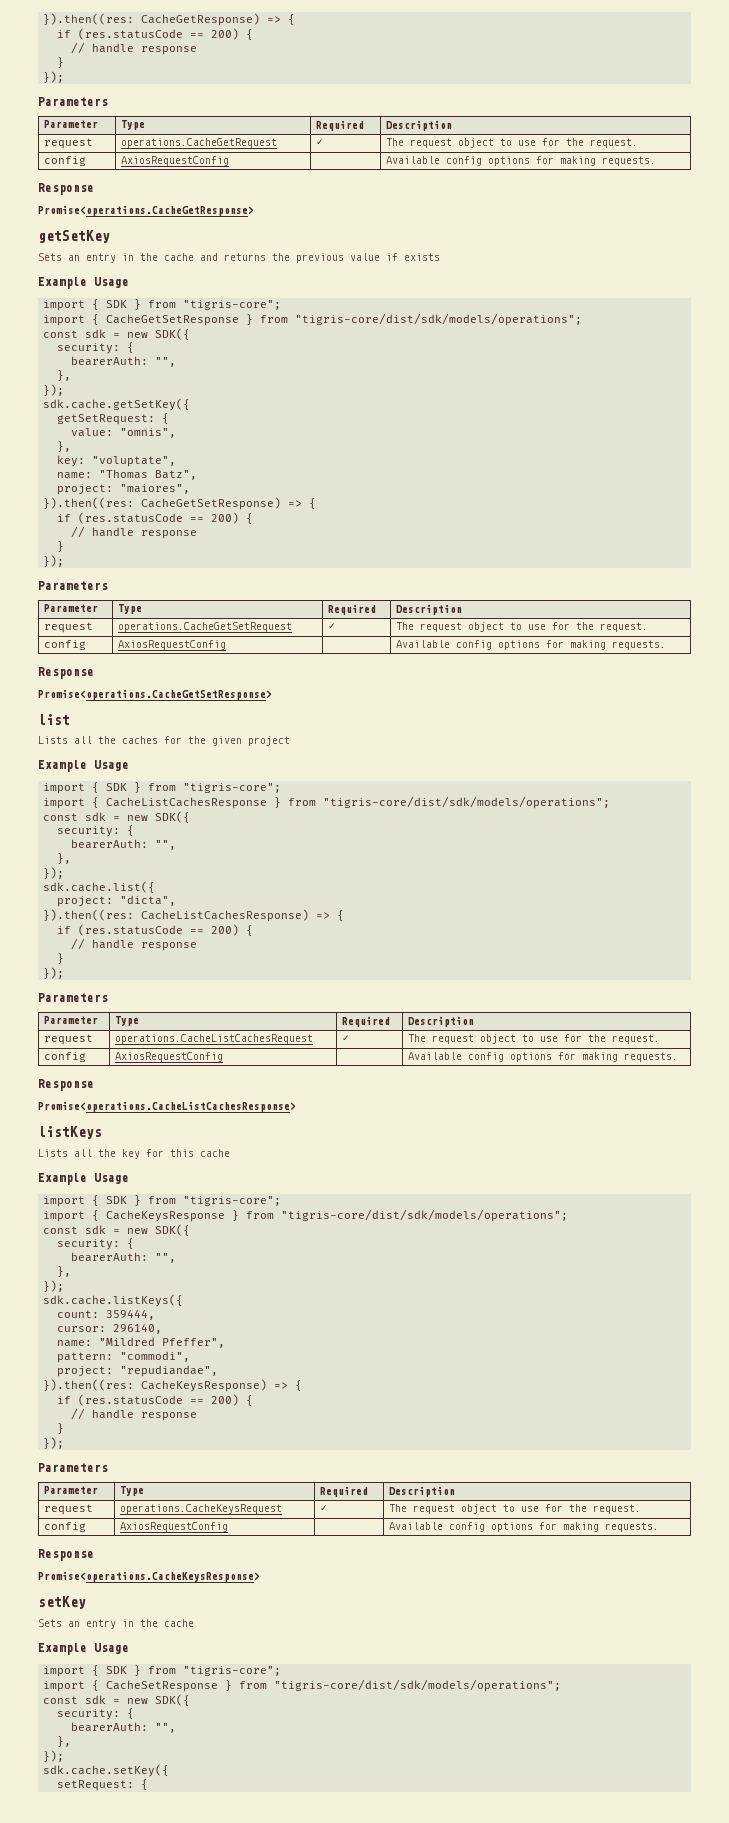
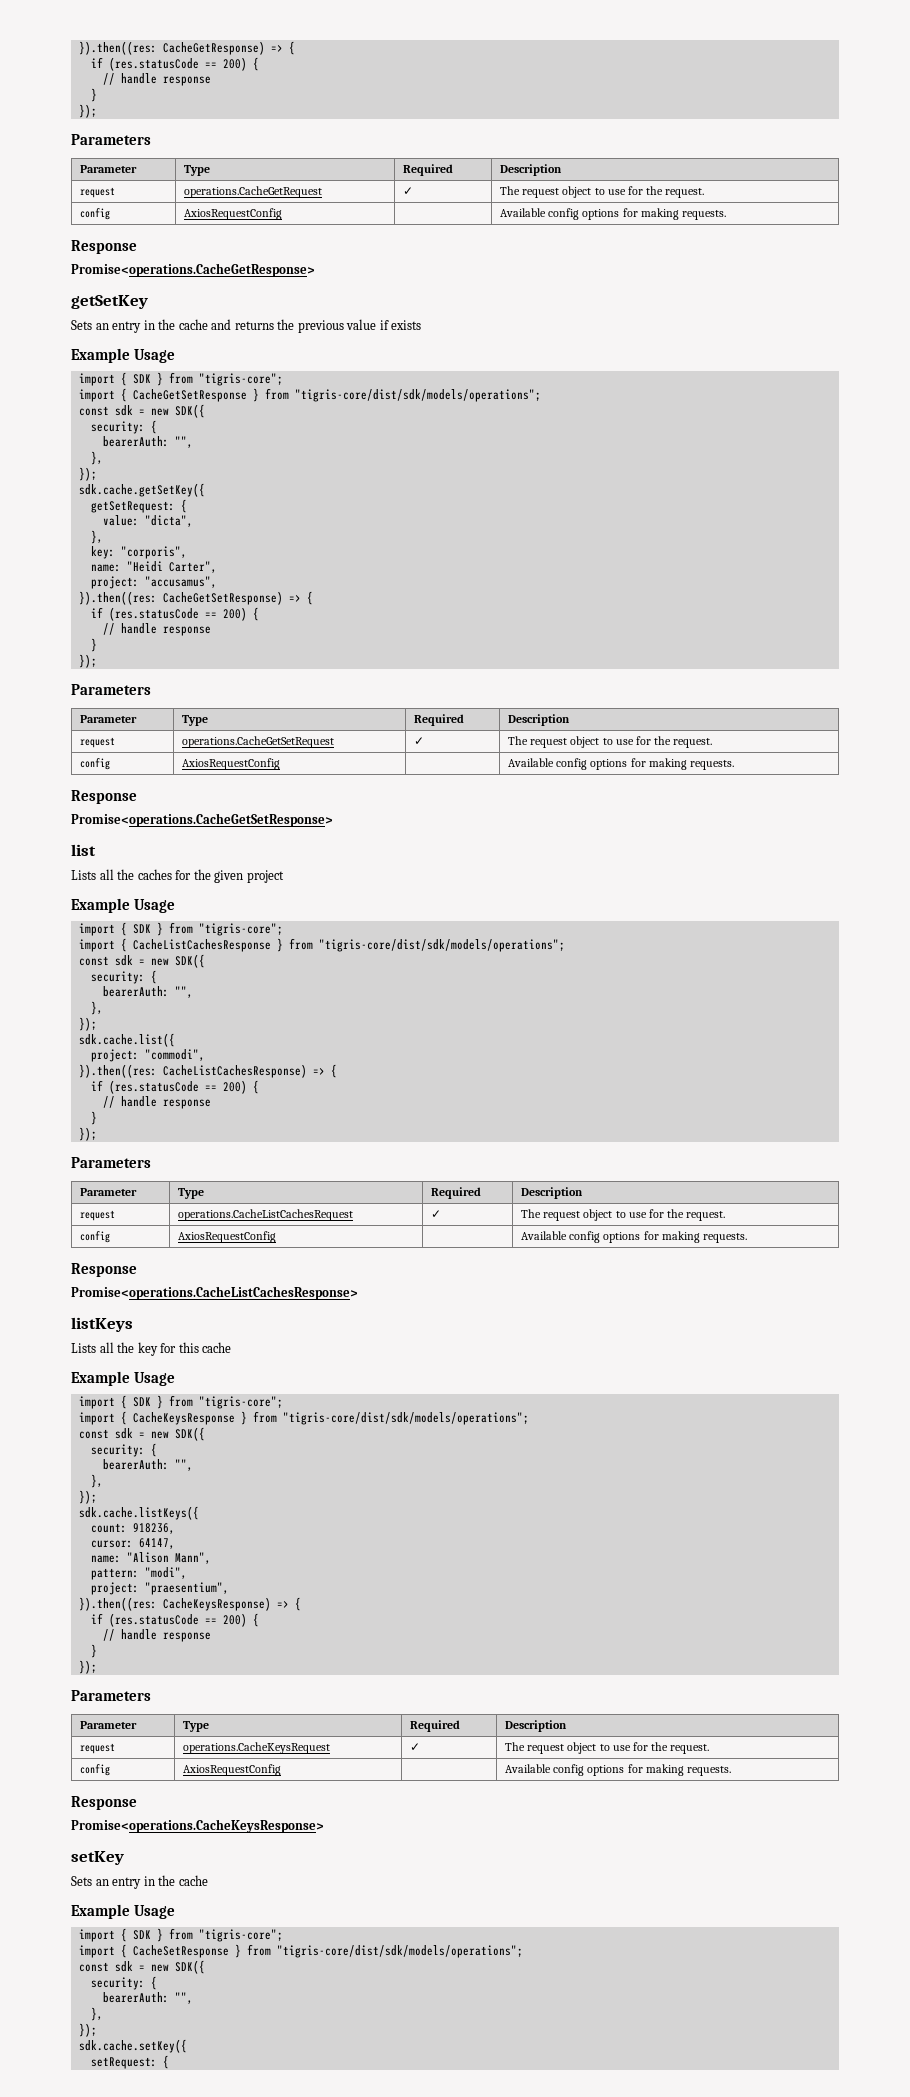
- value: "omnis",
+ value: "dicta",
- key: "voluptate",
- name: "Thomas Batz",
- project: "maiores",
+ key: "corporis",
+ name: "Heidi Carter",
+ project: "accusamus",
- project: "dicta",
+ project: "commodi",
- count: 359444,
+ count: 918236,
- cursor: 296140,
- name: "Mildred Pfeffer",
+ cursor: 64147,
+ name: "Alison Mann",
- pattern: "commodi",
- project: "repudiandae",
+ pattern: "modi",
+ project: "praesentium",

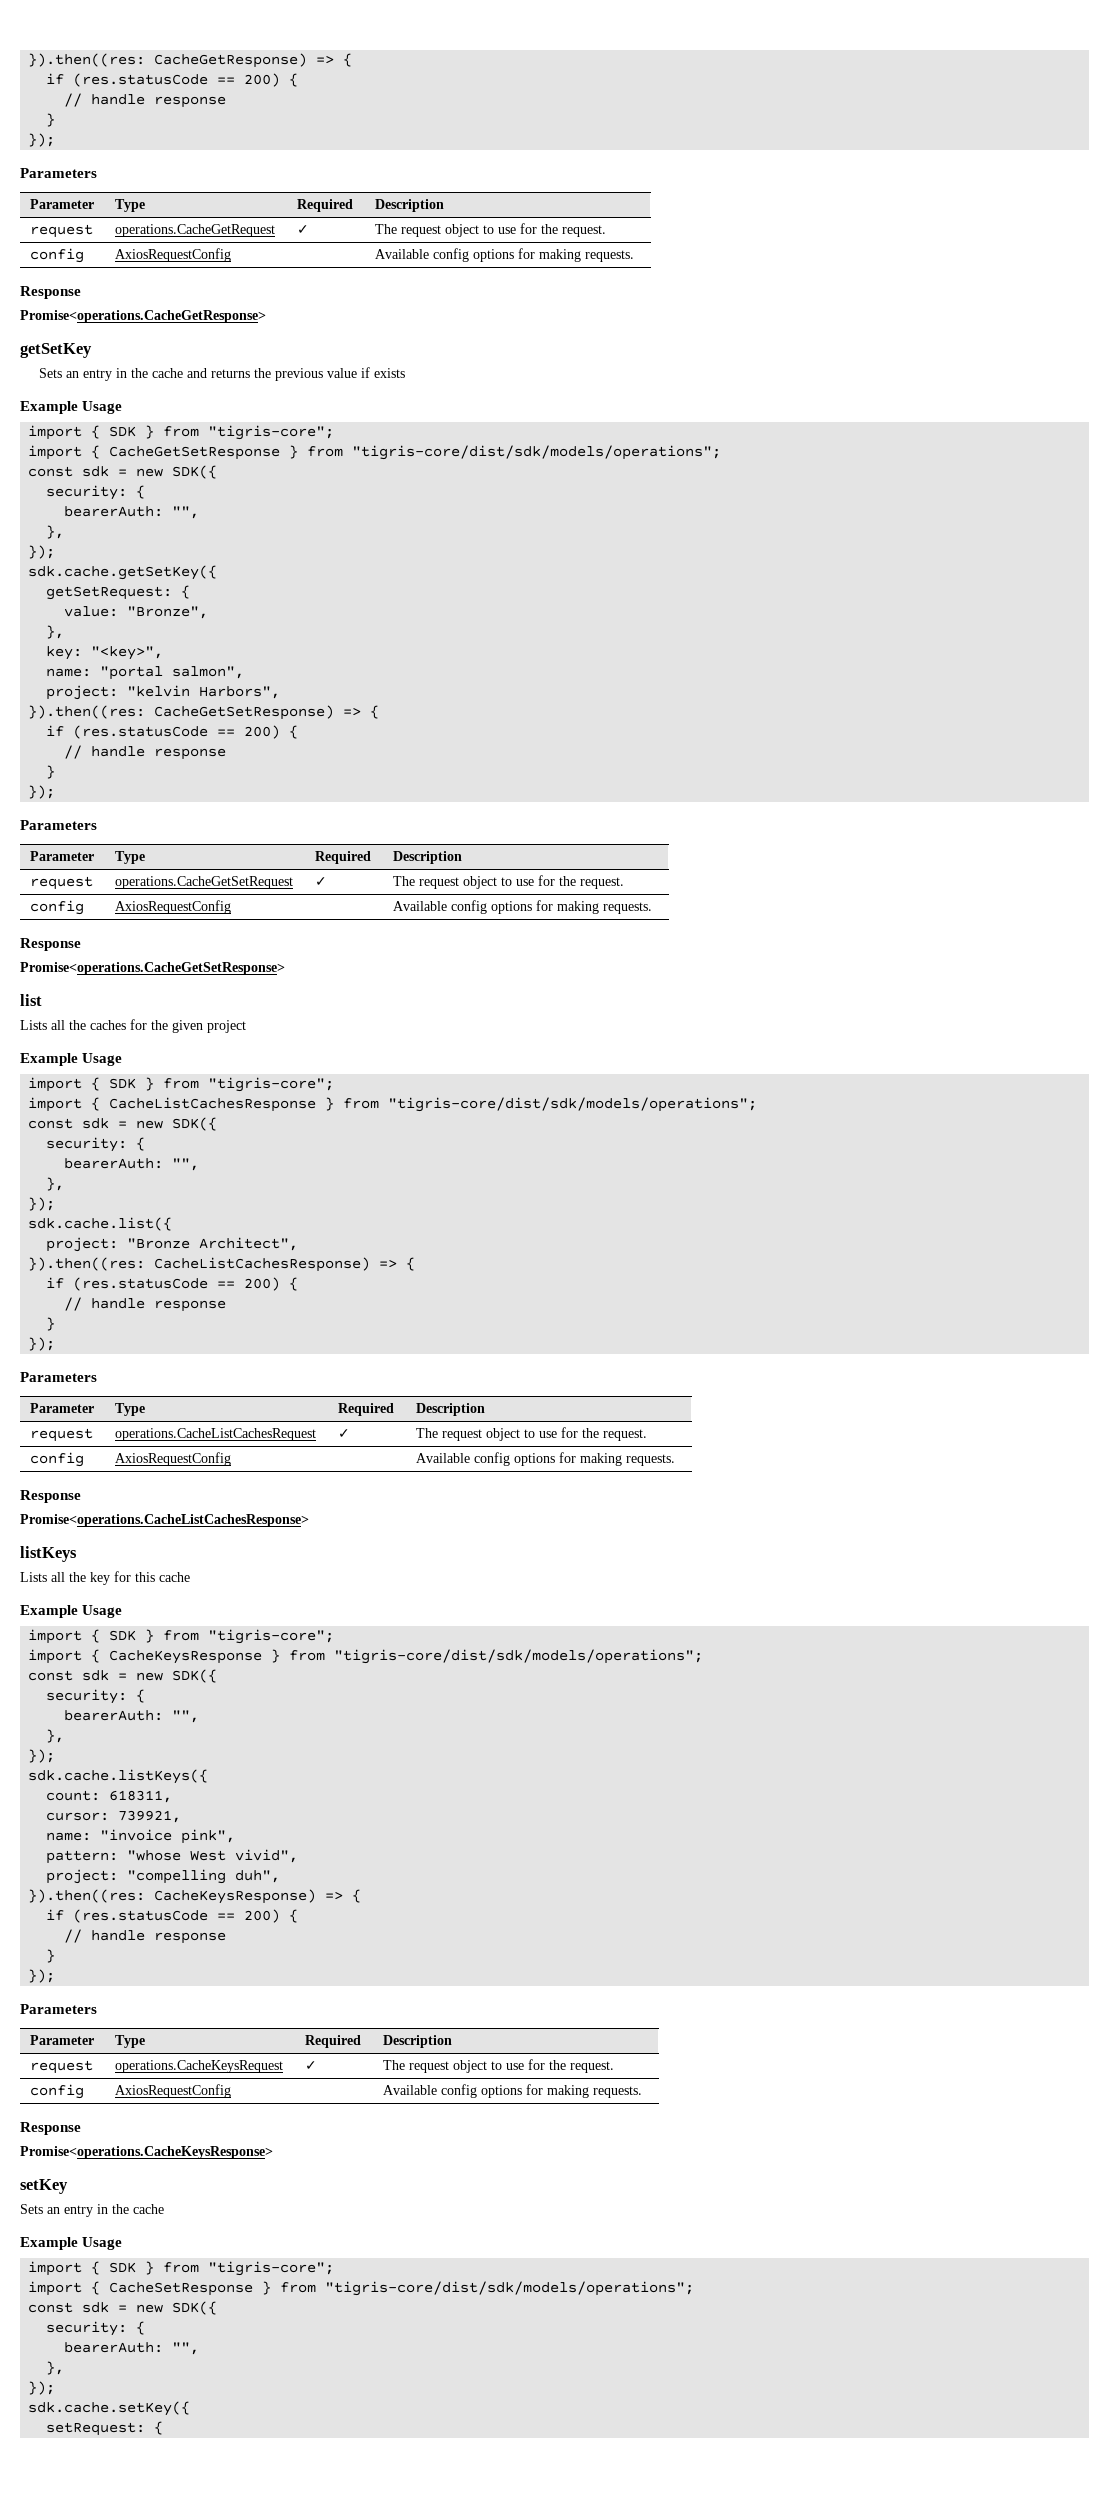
- value: "dicta",
+ value: "Bronze",
- key: "corporis",
- name: "Heidi Carter",
- project: "accusamus",
+ key: "<key>",
+ name: "portal salmon",
+ project: "kelvin Harbors",
- project: "commodi",
+ project: "Bronze Architect",
- count: 918236,
+ count: 618311,
- cursor: 64147,
- name: "Alison Mann",
+ cursor: 739921,
+ name: "invoice pink",
- pattern: "modi",
- project: "praesentium",
+ pattern: "whose West vivid",
+ project: "compelling duh",

